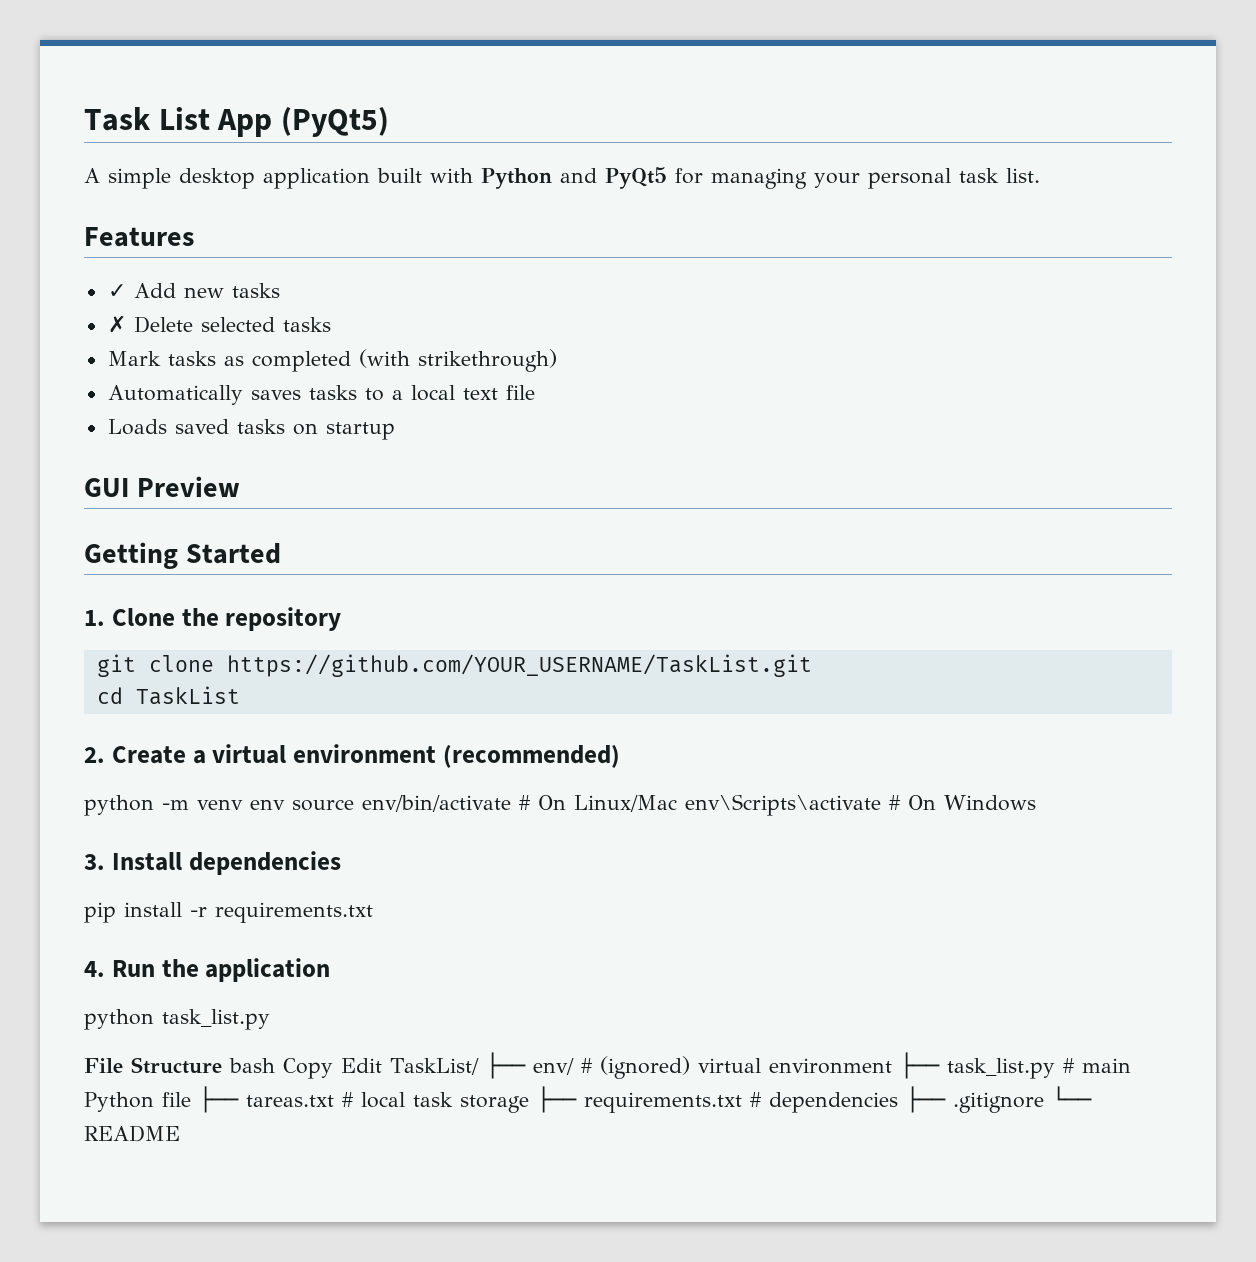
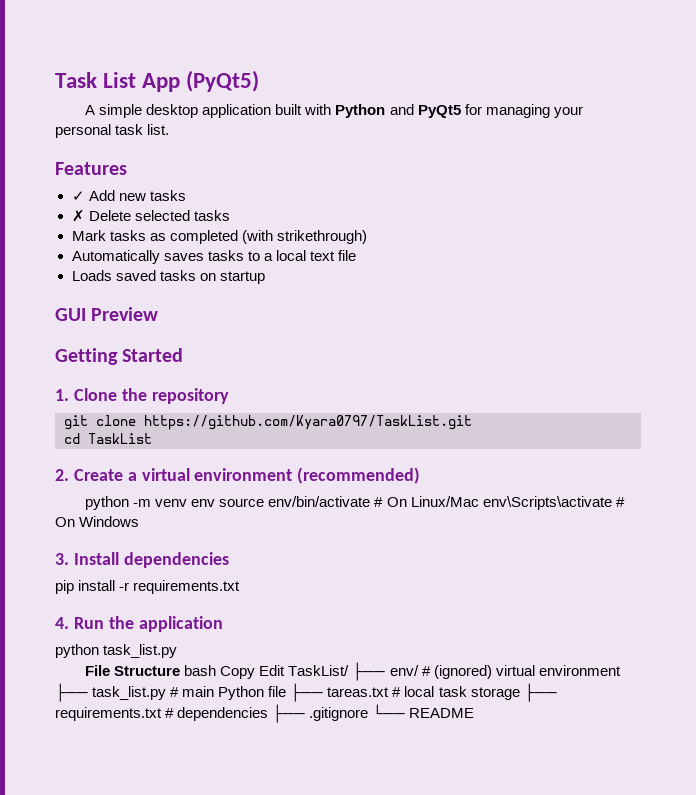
- git clone https://github.com/YOUR_USERNAME/TaskList.git
+ git clone https://github.com/Kyara0797/TaskList.git

